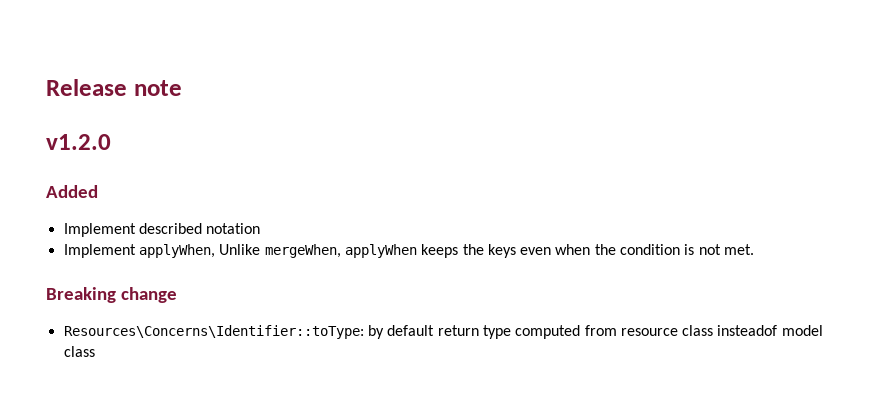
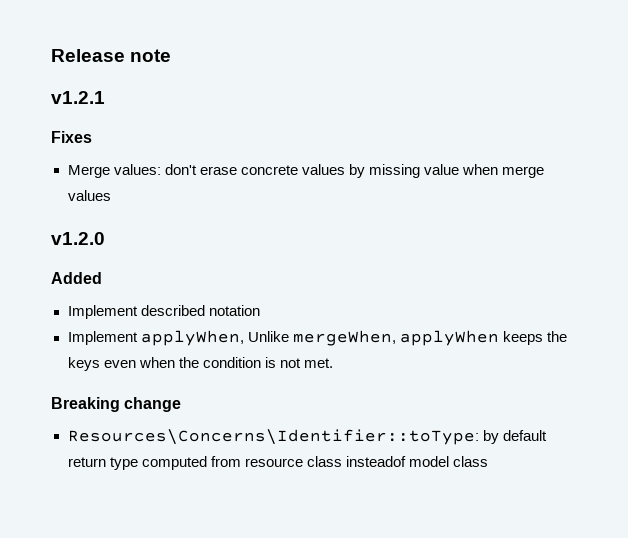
+ v1.2.1
+ Fixes
+ Merge values: don't erase concrete values by missing value when merge values

